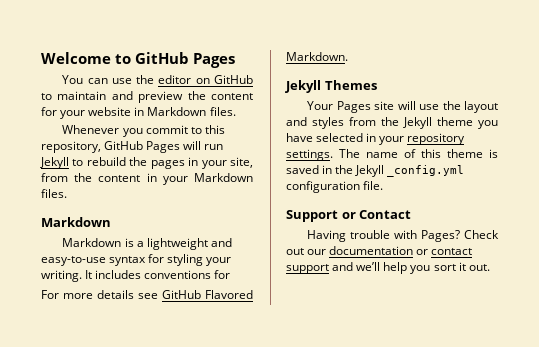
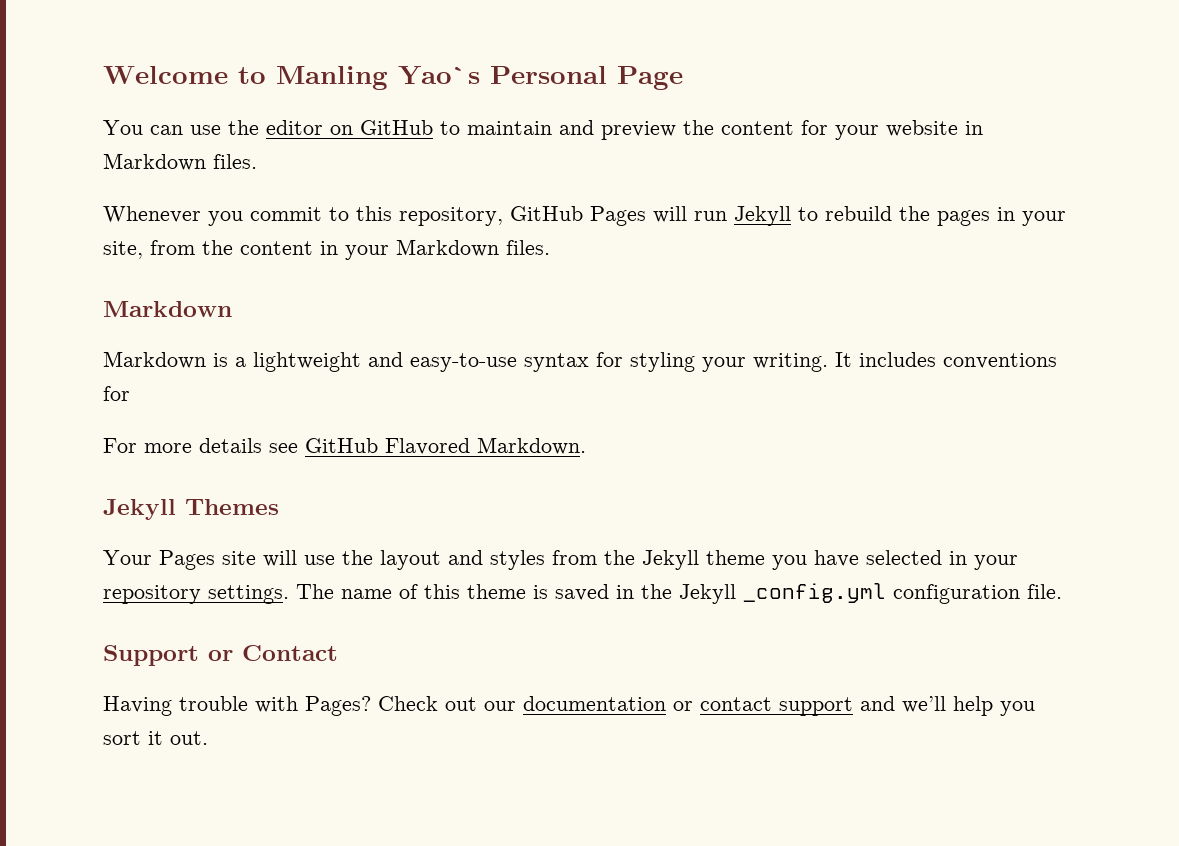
- Welcome to GitHub Pages
+ Welcome to Manling Yao`s Personal Page

